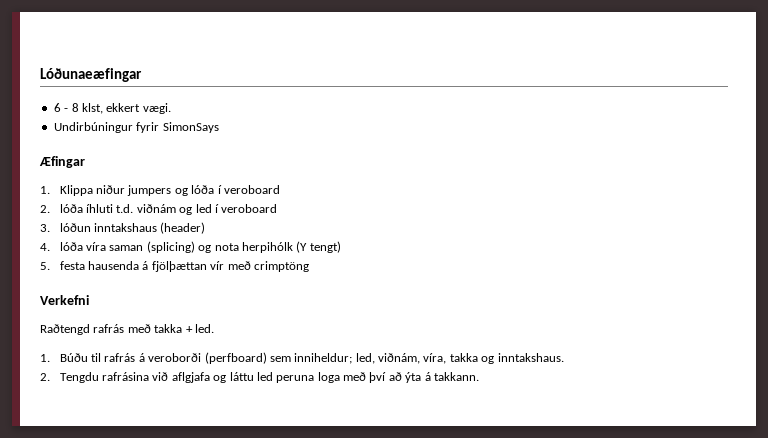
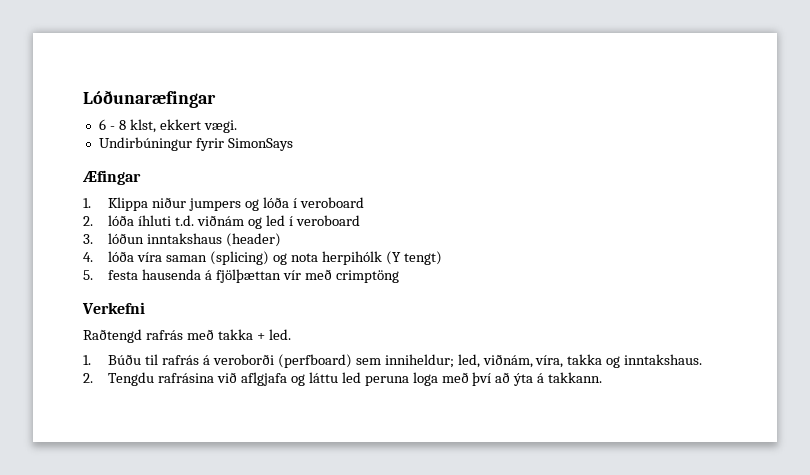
- Lóðunaeæfingar
+ Lóðunaræfingar

